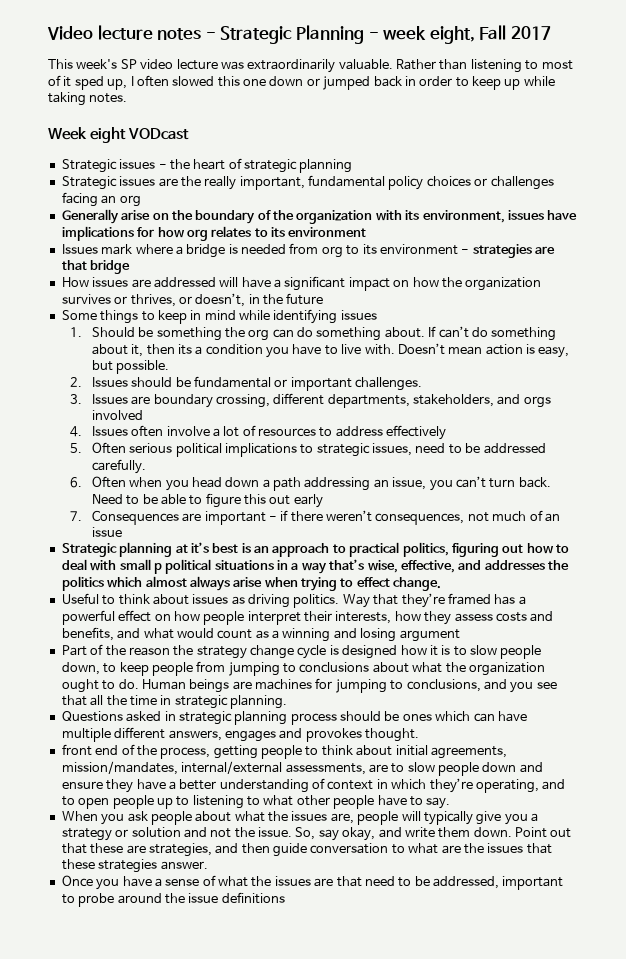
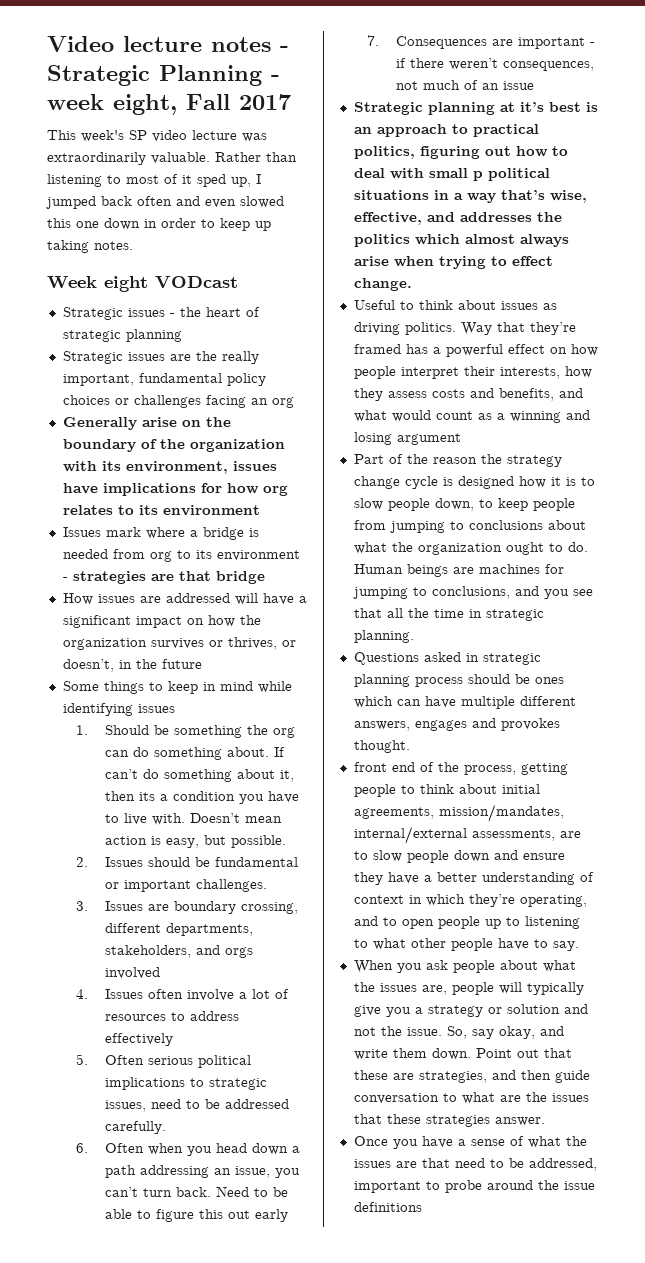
- Rather than listening to most of it sped up, I often slowed this one down or jumped back in order to keep up while taking notes.
+ Rather than listening to most of it sped up, I jumped back often and even slowed this one down in order to keep up taking notes.

